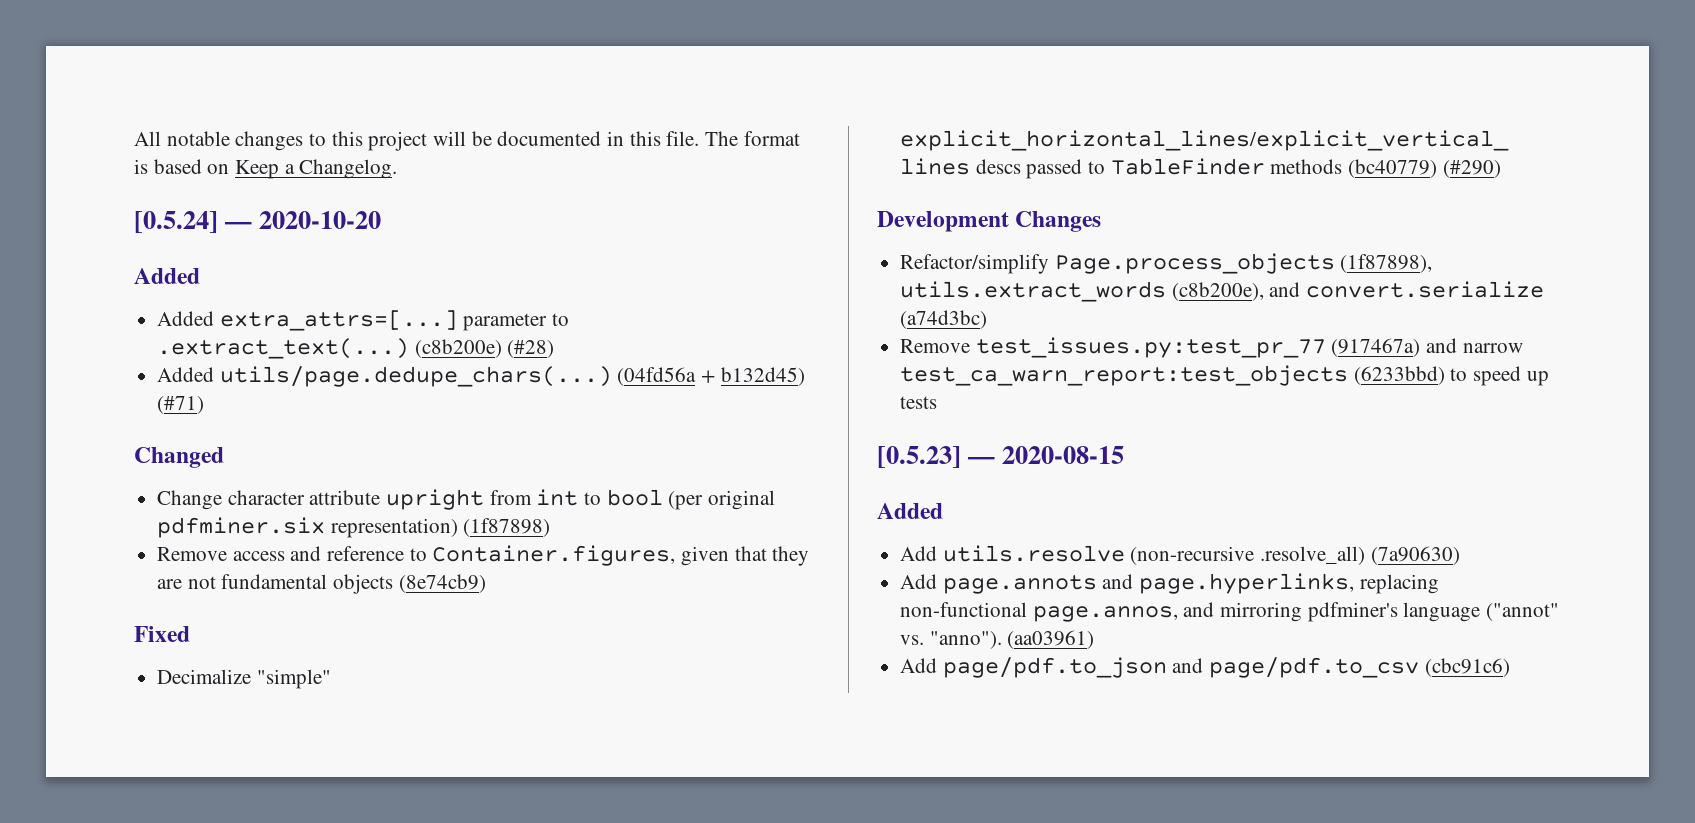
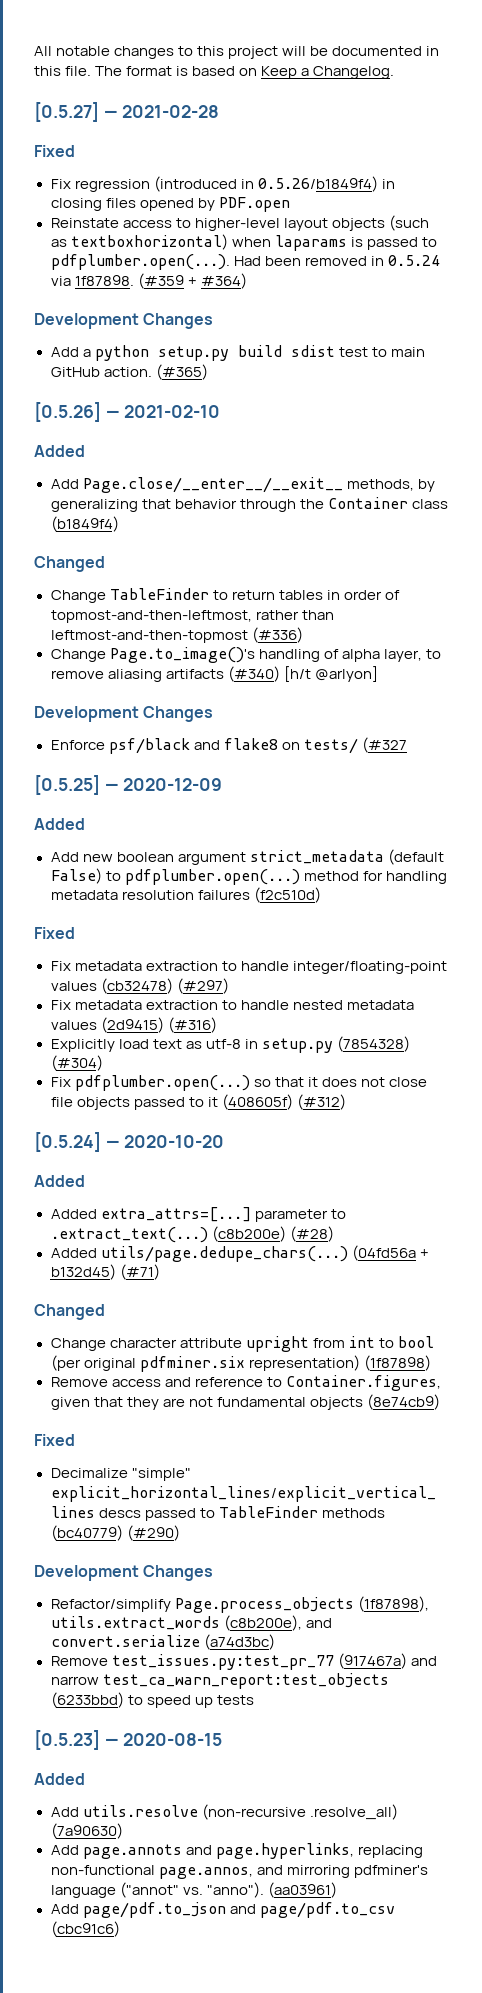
+ [0.5.27] — 2021-02-28
+ Fixed
+ Fix regression (introduced in 0.5.26/b1849f4) in closing files opened by PDF.open
+ Reinstate access to higher-level layout objects (such as textboxhorizontal) when laparams is passed to pdfplumber.open(...). Had been removed in 0.5.24 via 1f87898. (#359 + #364)
+ Development Changes
+ Add a python setup.py build sdist test to main GitHub action. (#365)
+ [0.5.26] — 2021-02-10
+ Added
+ Add Page.close/__enter__/__exit__ methods, by generalizing that behavior through the Container class (b1849f4)
+ Changed
+ Change TableFinder to return tables in order of topmost-and-then-leftmost, rather than leftmost-and-then-topmost (#336)
+ Change Page.to_image()'s handling of alpha layer, to remove aliasing artifacts (#340) [h/t @arlyon]
+ Development Changes
+ Enforce psf/black and flake8 on tests/ (#327
+ [0.5.25] — 2020-12-09
+ Added
+ Add new boolean argument strict_metadata (default False) to pdfplumber.open(...) method for handling metadata resolution failures (f2c510d)
+ Fixed
+ Fix metadata extraction to handle integer/floating-point values (cb32478) (#297)
+ Fix metadata extraction to handle nested metadata values (2d9415) (#316)
+ Explicitly load text as utf-8 in setup.py (7854328) (#304)
+ Fix pdfplumber.open(...) so that it does not close file objects passed to it (408605f) (#312)

